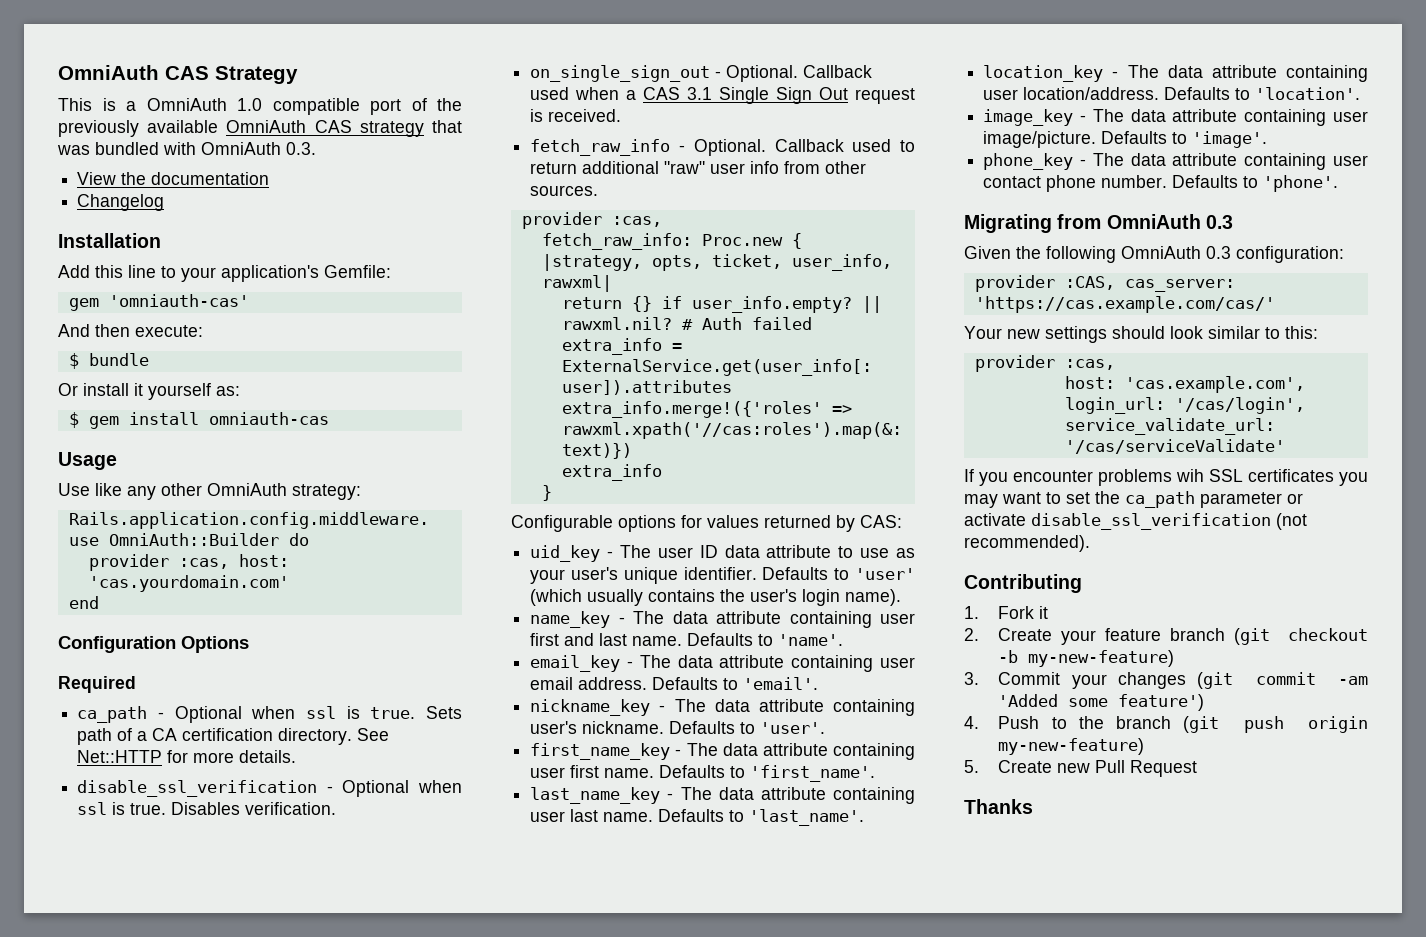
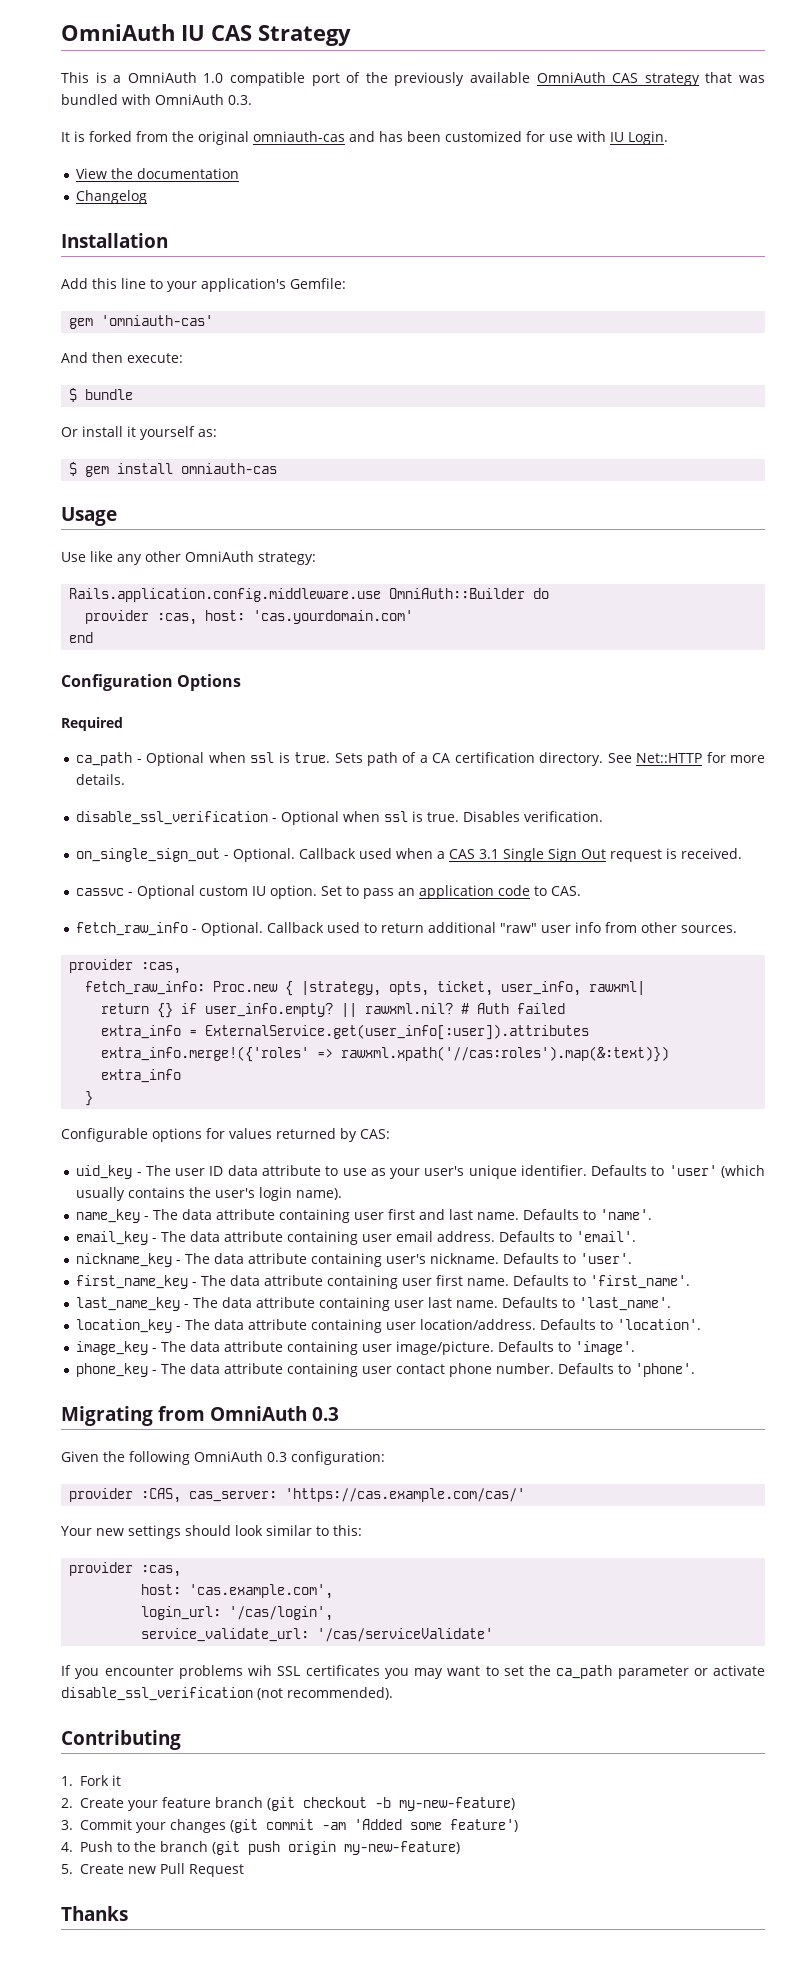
- OmniAuth CAS Strategy
+ OmniAuth IU CAS Strategy
+ It is forked from the original omniauth-cas and has been customized for use with IU Login.
+ cassvc - Optional custom IU option. Set to pass an application code to CAS.

